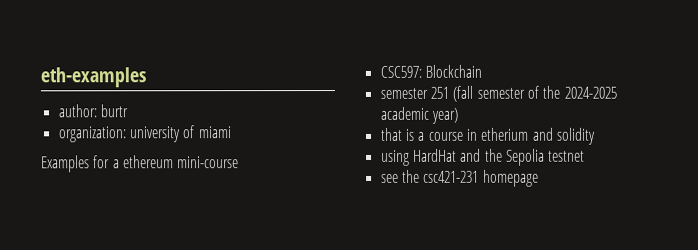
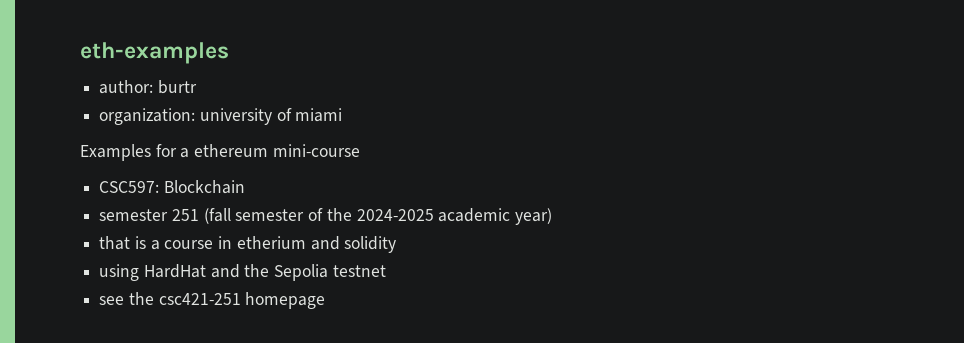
- see the csc421-231 homepage
+ see the csc421-251 homepage

